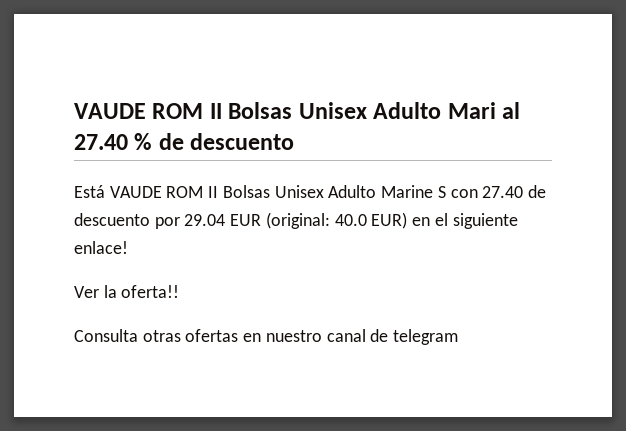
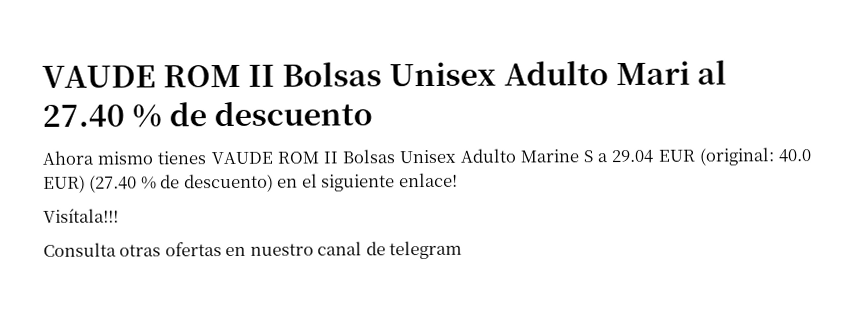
- Está VAUDE ROM II Bolsas Unisex Adulto Marine S con 27.40 de descuento por 29.04 EUR (original: 40.0 EUR) en el siguiente enlace!
+ Ahora mismo tienes VAUDE ROM II Bolsas Unisex Adulto Marine S a 29.04 EUR (original: 40.0 EUR) (27.40 % de descuento) en el siguiente enlace!
- Ver la oferta!!
+ Visítala!!!

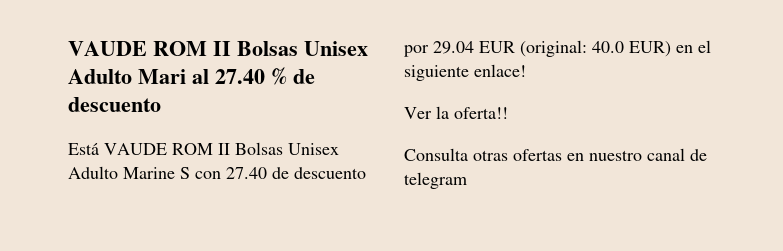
- Ahora mismo tienes VAUDE ROM II Bolsas Unisex Adulto Marine S a 29.04 EUR (original: 40.0 EUR) (27.40 % de descuento) en el siguiente enlace!
+ Está VAUDE ROM II Bolsas Unisex Adulto Marine S con 27.40 de descuento por 29.04 EUR (original: 40.0 EUR) en el siguiente enlace!
- Visítala!!!
+ Ver la oferta!!

